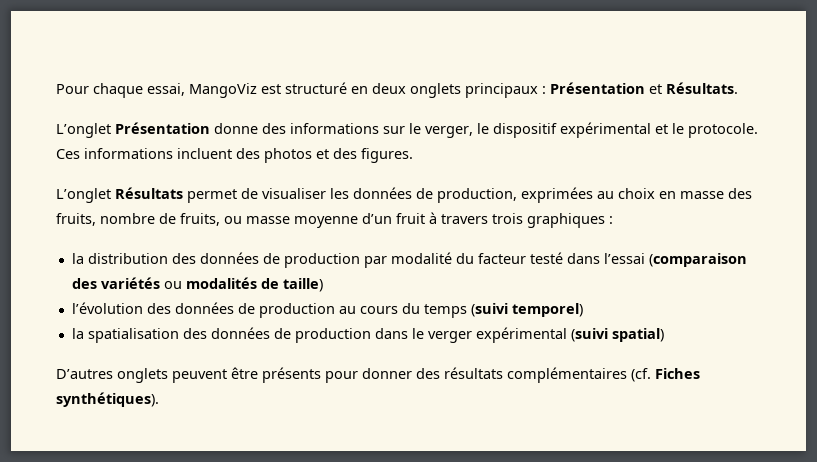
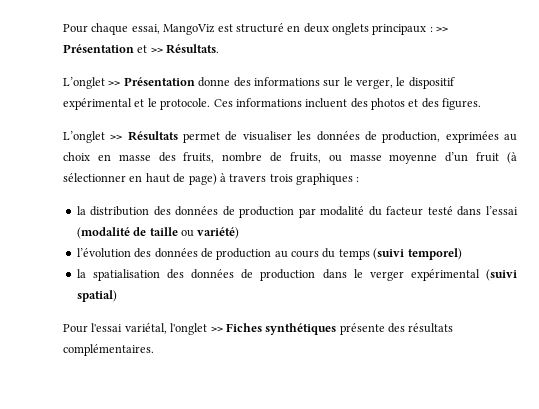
- Pour chaque essai, MangoViz est structuré en deux onglets principaux : Présentation et Résultats.
+ Pour chaque essai, MangoViz est structuré en deux onglets principaux : >> Présentation et >> Résultats.
- L’onglet Présentation donne des informations sur le verger, le dispositif expérimental et le protocole.
+ L’onglet >> Présentation donne des informations sur le verger, le dispositif expérimental et le protocole.
- L’onglet Résultats permet de visualiser les données de production, exprimées au choix en masse des fruits, nombre de fruits, ou masse moyenne d’un fruit à travers trois graphiques :
+ L’onglet >> Résultats permet de visualiser les données de production, exprimées au choix en masse des fruits, nombre de fruits, ou masse moyenne d’un fruit (à sélectionner en haut de page) à travers trois graphiques :
- la distribution des données de production par modalité du facteur testé dans l’essai (comparaison des variétés ou modalités de taille)
+ la distribution des données de production par modalité du facteur testé dans l’essai (modalité de taille ou variété)
- D’autres onglets peuvent être présents pour donner des résultats complémentaires (cf. Fiches synthétiques).
+ Pour l'essai variétal, l'onglet >> Fiches synthétiques présente des résultats complémentaires.

